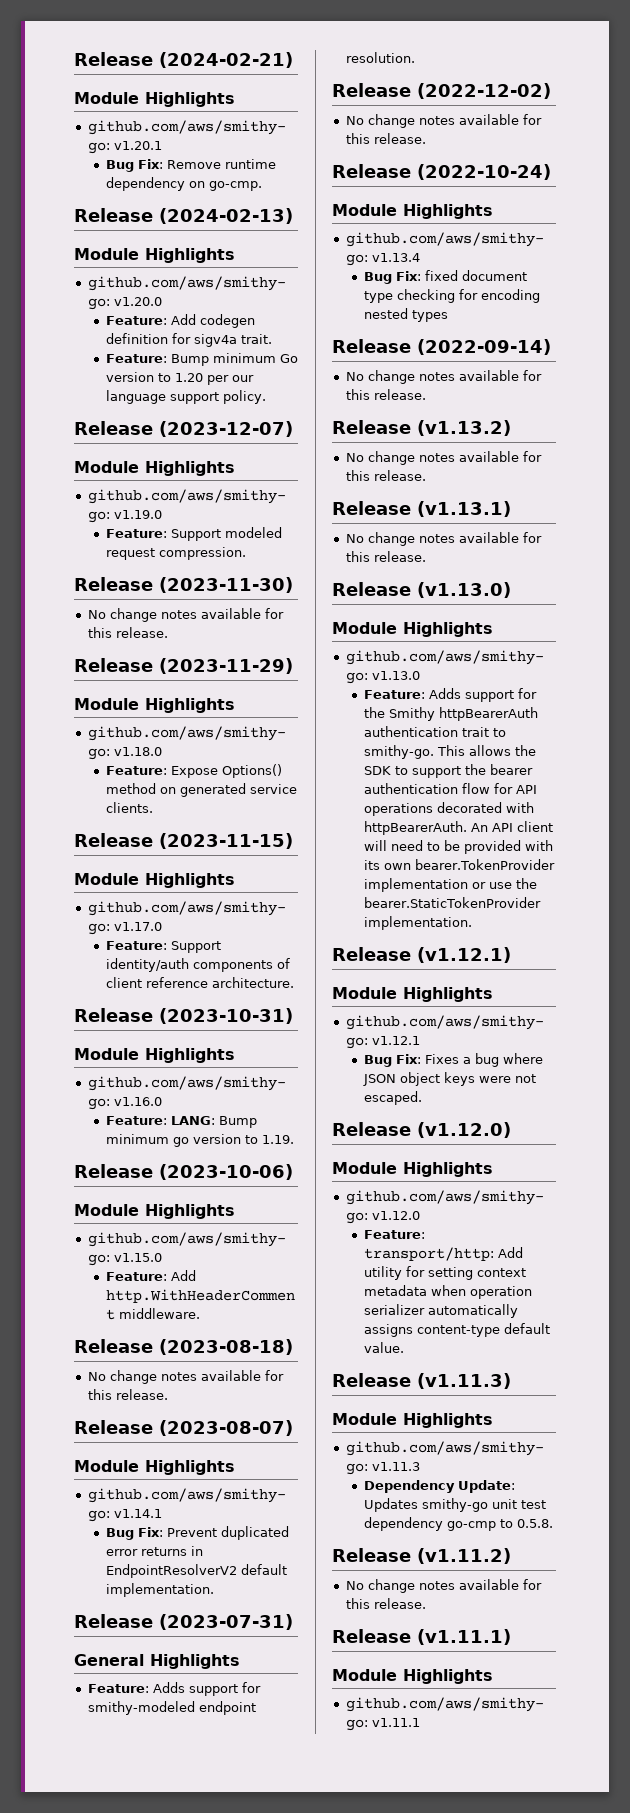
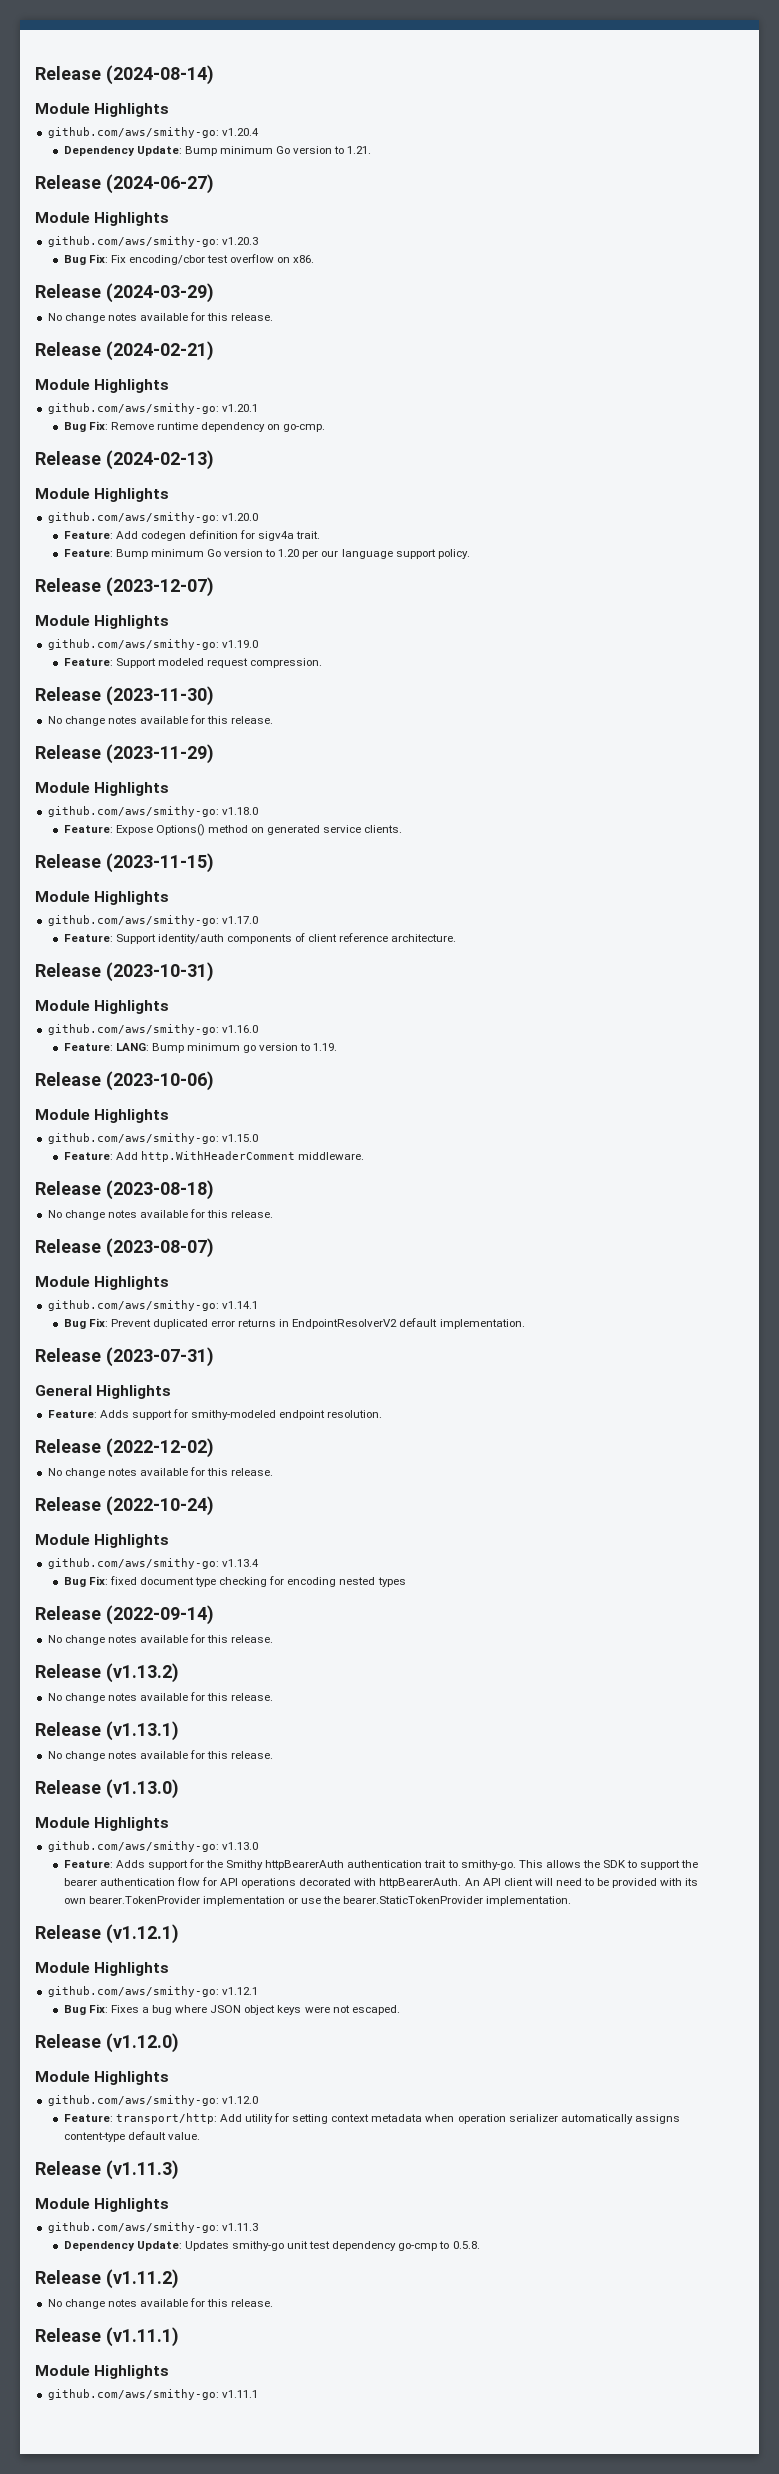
+ Release (2024-08-14)
+ Module Highlights
+ github.com/aws/smithy-go: v1.20.4
+ Dependency Update: Bump minimum Go version to 1.21.
+ Release (2024-06-27)
+ Module Highlights
+ github.com/aws/smithy-go: v1.20.3
+ Bug Fix: Fix encoding/cbor test overflow on x86.
+ Release (2024-03-29)
+ No change notes available for this release.

